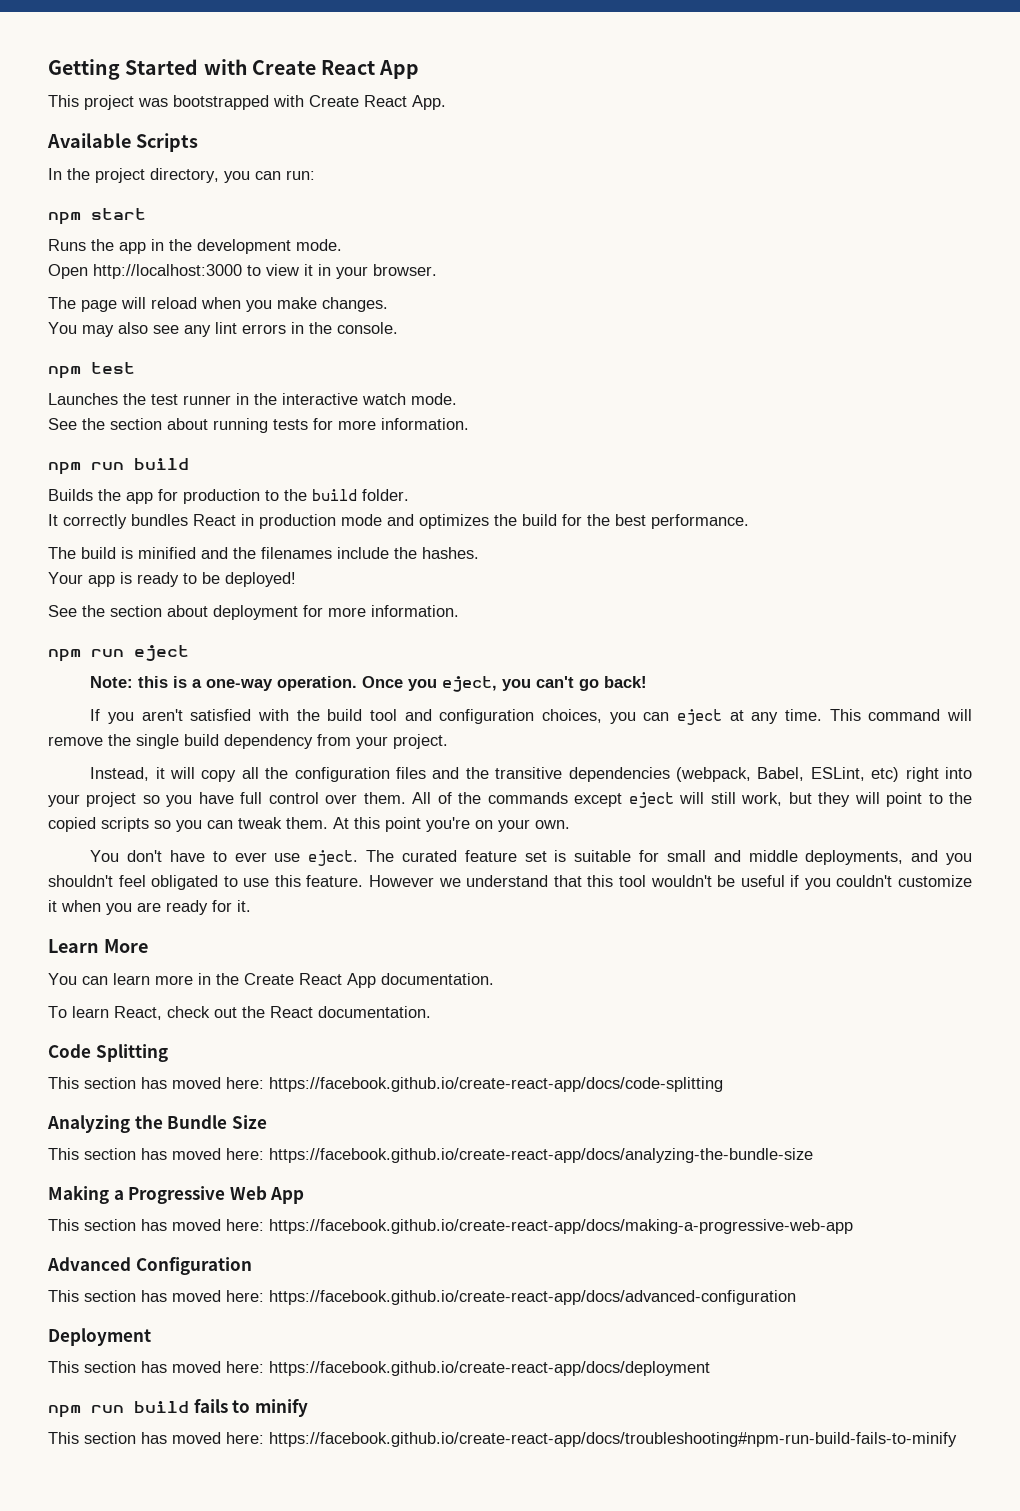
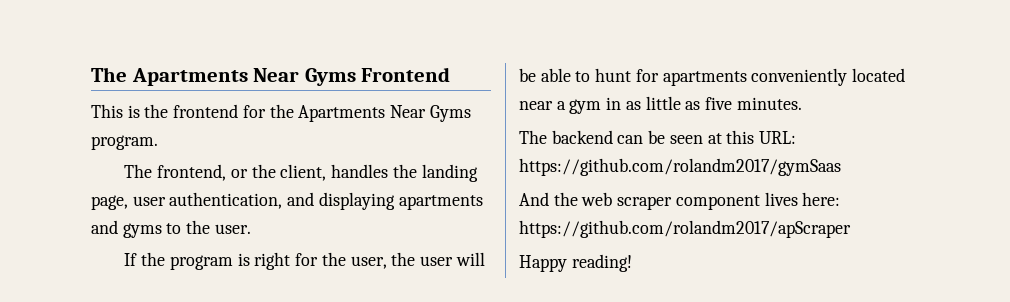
- Getting Started with Create React App
- This project was bootstrapped with Create React App.
- Available Scripts
- In the project directory, you can run:
- npm start
- Runs the app in the development mode.
- Open http://localhost:3000 to view it in your browser.
- The page will reload when you make changes.
- You may also see any lint errors in the console.
- npm test
- Launches the test runner in the interactive watch mode.
- See the section about running tests for more information.
- npm run build
- Builds the app for production to the build folder.
- It correctly bundles React in production mode and optimizes the build for the best performance.
- The build is minified and the filenames include the hashes.
- Your app is ready to be deployed!
- See the section about deployment for more information.
- npm run eject
- Note: this is a one-way operation. Once you eject, you can't go back!
- If you aren't satisfied with the build tool and configuration choices, you can eject at any time. This command will remove the single build dependency from your project.
- Instead, it will copy all the configuration files and the transitive dependencies (webpack, Babel, ESLint, etc) right into your project so you have full control over them. All of the commands except eject will still work, but they will point to the copied scripts so you can tweak them. At this point you're on your own.
- You don't have to ever use eject. The curated feature set is suitable for small and middle deployments, and you shouldn't feel obligated to use this feature. However we understand that this tool wouldn't be useful if you couldn't customize it when you are ready for it.
- Learn More
- You can learn more in the Create React App documentation.
- To learn React, check out the React documentation.
- Code Splitting
- This section has moved here: https://facebook.github.io/create-react-app/docs/code-splitting
- Analyzing the Bundle Size
- This section has moved here: https://facebook.github.io/create-react-app/docs/analyzing-the-bundle-size
- Making a Progressive Web App
- This section has moved here: https://facebook.github.io/create-react-app/docs/making-a-progressive-web-app
- Advanced Configuration
- This section has moved here: https://facebook.github.io/create-react-app/docs/advanced-configuration
- Deployment
- This section has moved here: https://facebook.github.io/create-react-app/docs/deployment
- npm run build fails to minify
- This section has moved here: https://facebook.github.io/create-react-app/docs/troubleshooting#npm-run-build-fails-to-minify
+ The Apartments Near Gyms Frontend
+ This is the frontend for the Apartments Near Gyms program.
+ The frontend, or the client, handles the landing page, user authentication, and displaying apartments and gyms to the user.
+ If the program is right for the user, the user will be able to hunt for apartments conveniently located near a gym in as little as five minutes.
+ The backend can be seen at this URL: https://github.com/rolandm2017/gymSaas
+ And the web scraper component lives here: https://github.com/rolandm2017/apScraper
+ Happy reading!

